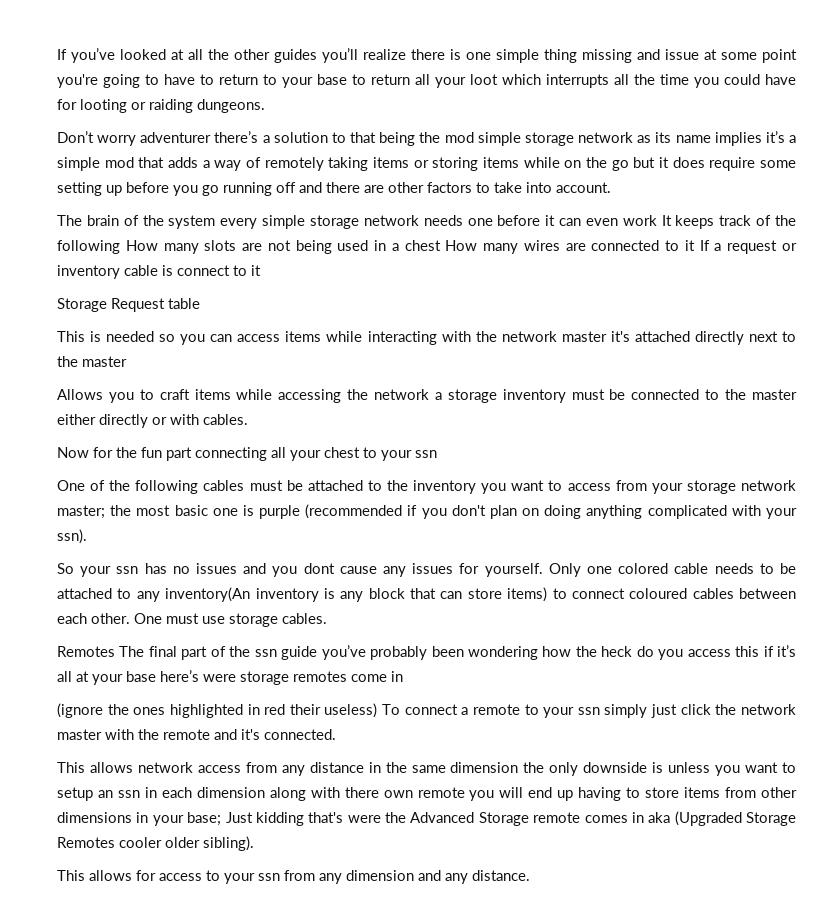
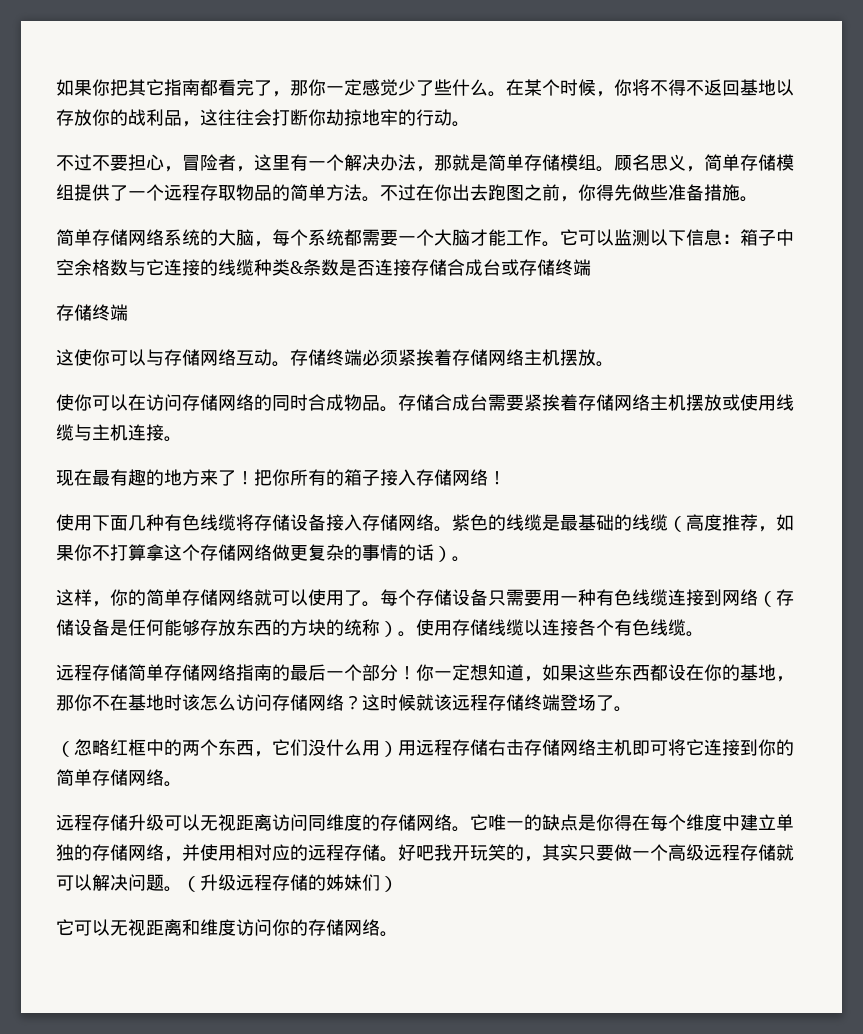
- If you’ve looked at all the other guides you’ll realize there is one simple thing missing and issue at some point you're going to have to return to your base to return all your loot which interrupts all the time you could have for looting or raiding dungeons.
- Don’t worry adventurer there’s a solution to that being the mod simple storage network as its name implies it’s a simple mod that adds a way of remotely taking items or storing items while on the go but it does require some setting up before you go running off and there are other factors to take into account.
- The brain of the system every simple storage network needs one before it can even work It keeps track of the following How many slots are not being used in a chest How many wires are connected to it If a request or inventory cable is connect to it
- Storage Request table
- This is needed so you can access items while interacting with the network master it's attached directly next to the master
- Allows you to craft items while accessing the network a storage inventory must be connected to the master either directly or with cables.
- Now for the fun part connecting all your chest to your ssn
- One of the following cables must be attached to the inventory you want to access from your storage network master; the most basic one is purple (recommended if you don't plan on doing anything complicated with your ssn).
- So your ssn has no issues and you dont cause any issues for yourself. Only one colored cable needs to be attached to any inventory(An inventory is any block that can store items) to connect coloured cables between each other. One must use storage cables.
- Remotes The final part of the ssn guide you’ve probably been wondering how the heck do you access this if it’s all at your base here’s were storage remotes come in
- (ignore the ones highlighted in red their useless) To connect a remote to your ssn simply just click the network master with the remote and it's connected.
- This allows network access from any distance in the same dimension the only downside is unless you want to setup an ssn in each dimension along with there own remote you will end up having to store items from other dimensions in your base; Just kidding that's were the Advanced Storage remote comes in aka (Upgraded Storage Remotes cooler older sibling).
- This allows for access to your ssn from any dimension and any distance.
+ 如果你把其它指南都看完了，那你一定感觉少了些什么。在某个时候，你将不得不返回基地以存放你的战利品，这往往会打断你劫掠地牢的行动。
+ 不过不要担心，冒险者，这里有一个解决办法，那就是简单存储模组。顾名思义，简单存储模组提供了一个远程存取物品的简单方法。不过在你出去跑图之前，你得先做些准备措施。
+ 简单存储网络系统的大脑，每个系统都需要一个大脑才能工作。它可以监测以下信息：箱子中空余格数与它连接的线缆种类&条数是否连接存储合成台或存储终端
+ 存储终端
+ 这使你可以与存储网络互动。存储终端必须紧挨着存储网络主机摆放。
+ 使你可以在访问存储网络的同时合成物品。存储合成台需要紧挨着存储网络主机摆放或使用线缆与主机连接。
+ 现在最有趣的地方来了！把你所有的箱子接入存储网络！
+ 使用下面几种有色线缆将存储设备接入存储网络。紫色的线缆是最基础的线缆（高度推荐，如果你不打算拿这个存储网络做更复杂的事情的话）。
+ 这样，你的简单存储网络就可以使用了。每个存储设备只需要用一种有色线缆连接到网络（存储设备是任何能够存放东西的方块的统称）。使用存储线缆以连接各个有色线缆。
+ 远程存储简单存储网络指南的最后一个部分！你一定想知道，如果这些东西都设在你的基地，那你不在基地时该怎么访问存储网络？这时候就该远程存储终端登场了。
+ （忽略红框中的两个东西，它们没什么用）用远程存储右击存储网络主机即可将它连接到你的简单存储网络。
+ 远程存储升级可以无视距离访问同维度的存储网络。它唯一的缺点是你得在每个维度中建立单独的存储网络，并使用相对应的远程存储。好吧我开玩笑的，其实只要做一个高级远程存储就可以解决问题。（升级远程存储的姊妹们）
+ 它可以无视距离和维度访问你的存储网络。

